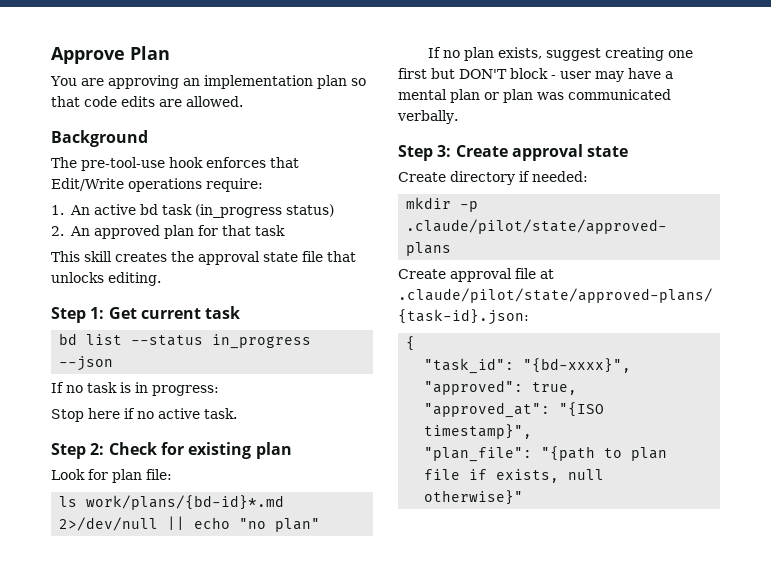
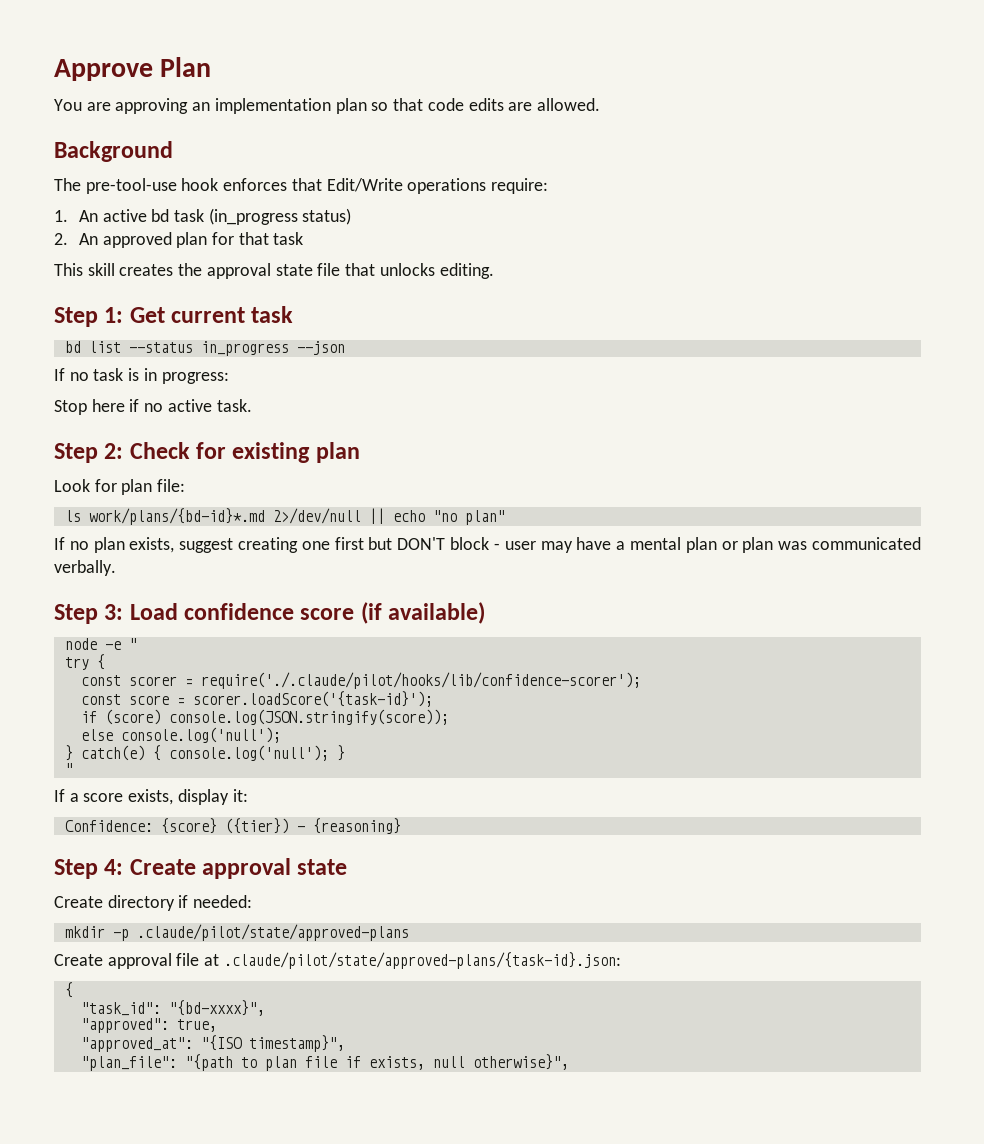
- Step 3: Create approval state
+ Step 3: Load confidence score (if available)
+ node -e "
+ try {
+ const scorer = require('./.claude/pilot/hooks/lib/confidence-scorer');
+ const score = scorer.loadScore('{task-id}');
+ if (score) console.log(JSON.stringify(score));
+ else console.log('null');
+ } catch(e) { console.log('null'); }
+ "
+ If a score exists, display it:
+ Confidence: {score} ({tier}) — {reasoning}
+ Step 4: Create approval state
- "plan_file": "{path to plan file if exists, null otherwise}"
+ "plan_file": "{path to plan file if exists, null otherwise}",

